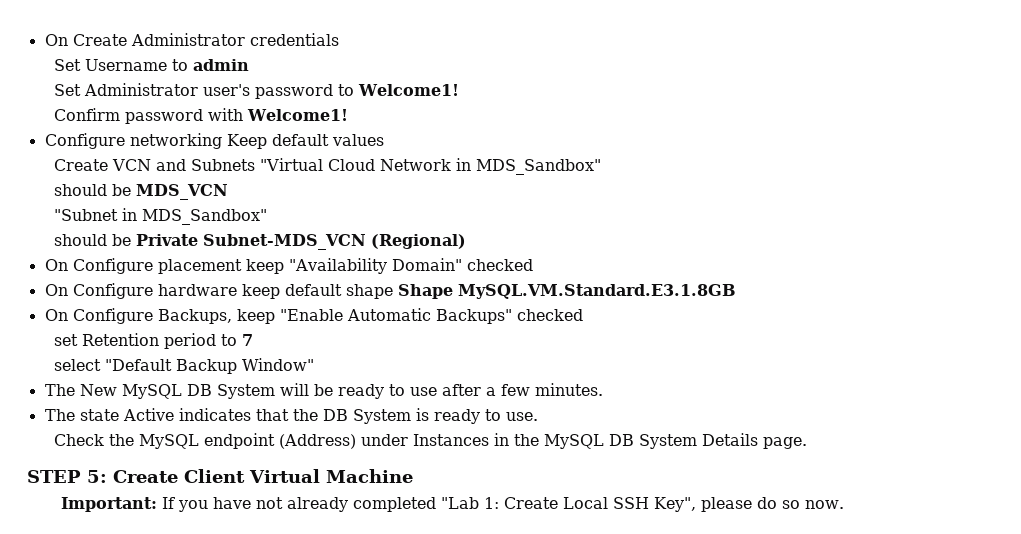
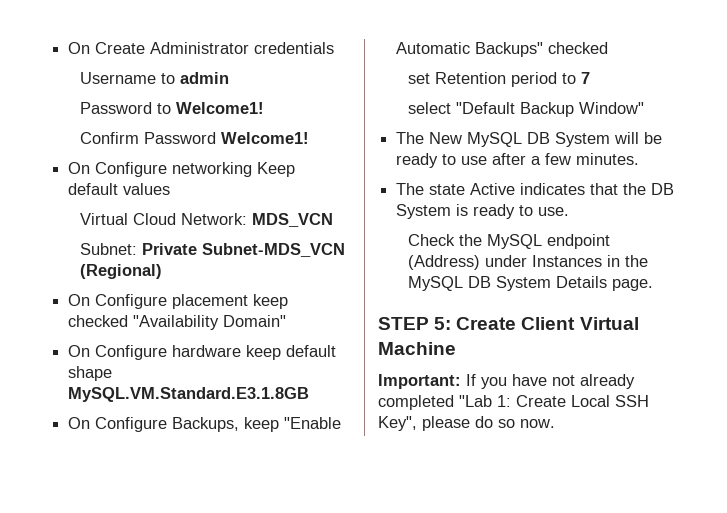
- Set Username to admin
+ Username to admin
- Set Administrator user's password to Welcome1!
+ Password to Welcome1!
- Confirm password with Welcome1!
- Configure networking Keep default values
+ Confirm Password Welcome1!
+ On Configure networking Keep default values
- Create VCN and Subnets "Virtual Cloud Network in MDS_Sandbox"
- should be MDS_VCN
- "Subnet in MDS_Sandbox"
- should be Private Subnet-MDS_VCN (Regional)
+ Virtual Cloud Network: MDS_VCN
+ Subnet: Private Subnet-MDS_VCN (Regional)
- On Configure placement keep "Availability Domain" checked
+ On Configure placement keep checked "Availability Domain"
- On Configure hardware keep default shape Shape MySQL.VM.Standard.E3.1.8GB
+ On Configure hardware keep default shape MySQL.VM.Standard.E3.1.8GB

